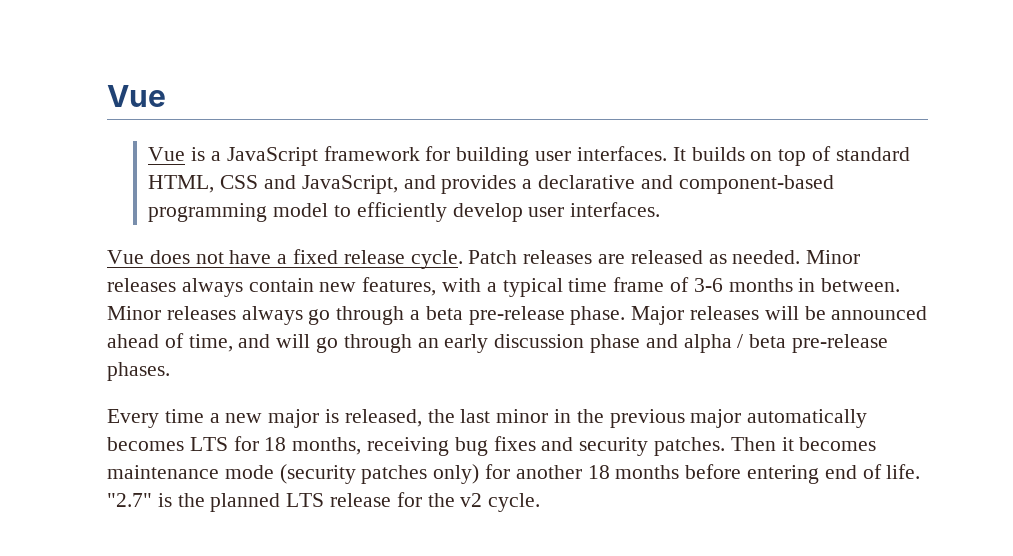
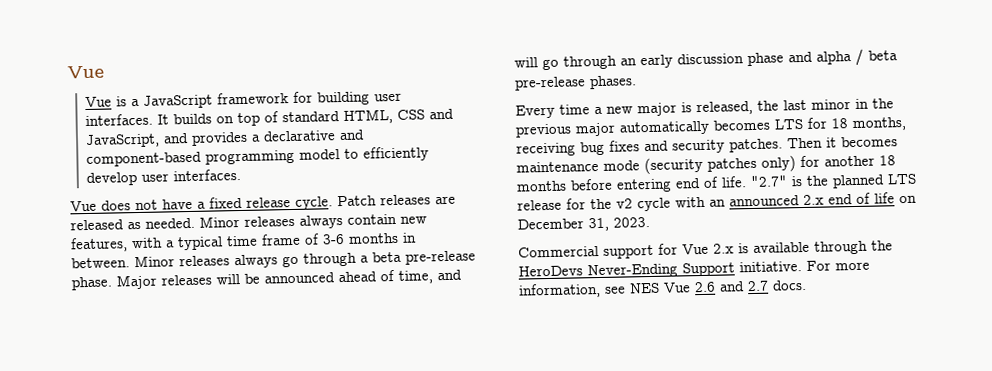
- "2.7" is the planned LTS release for the v2 cycle.
+ "2.7" is the planned LTS release for the v2 cycle with an announced 2.x end of life on December 31, 2023.
+ Commercial support for Vue 2.x is available through the HeroDevs Never-Ending Support initiative. For more information, see NES Vue 2.6 and 2.7 docs.

